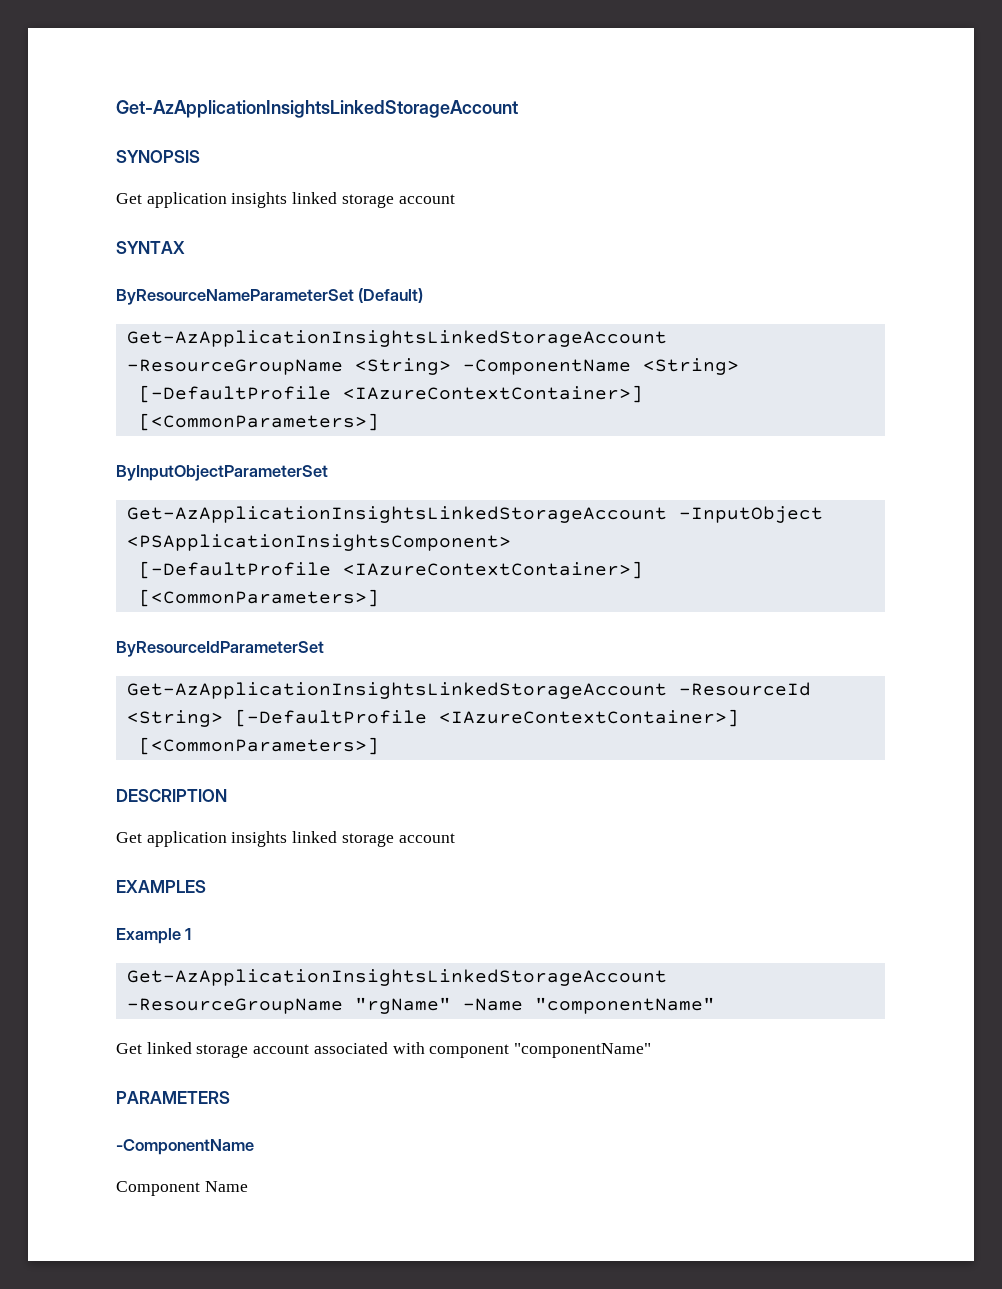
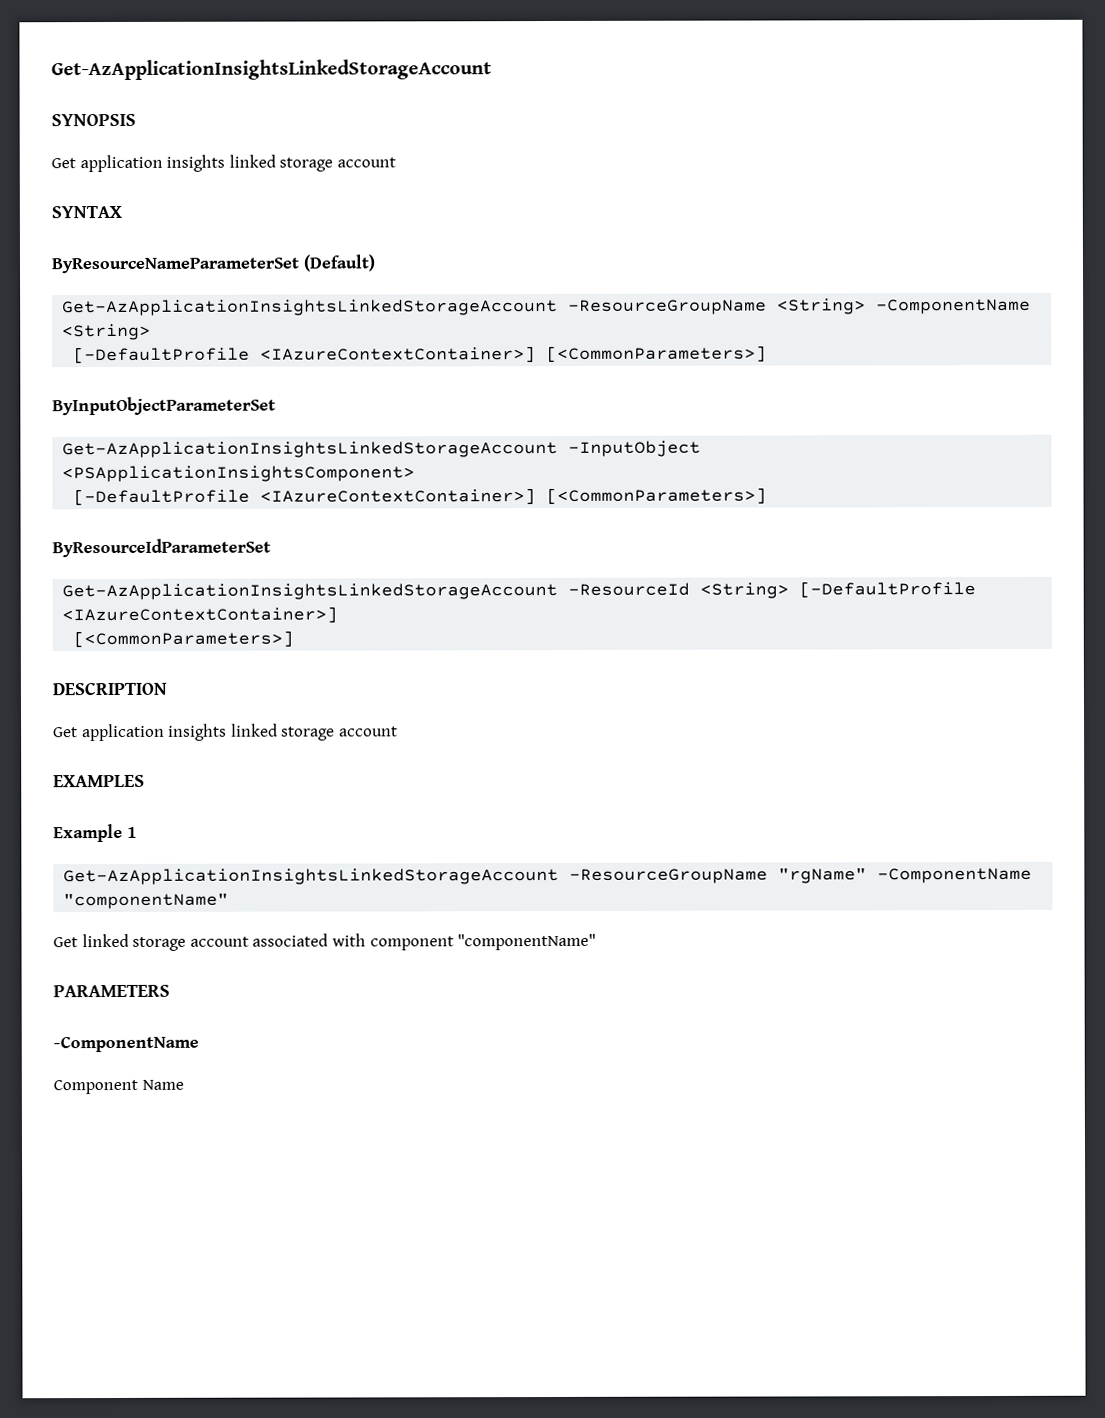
- Get-AzApplicationInsightsLinkedStorageAccount -ResourceGroupName "rgName" -Name "componentName"
+ Get-AzApplicationInsightsLinkedStorageAccount -ResourceGroupName "rgName" -ComponentName "componentName"

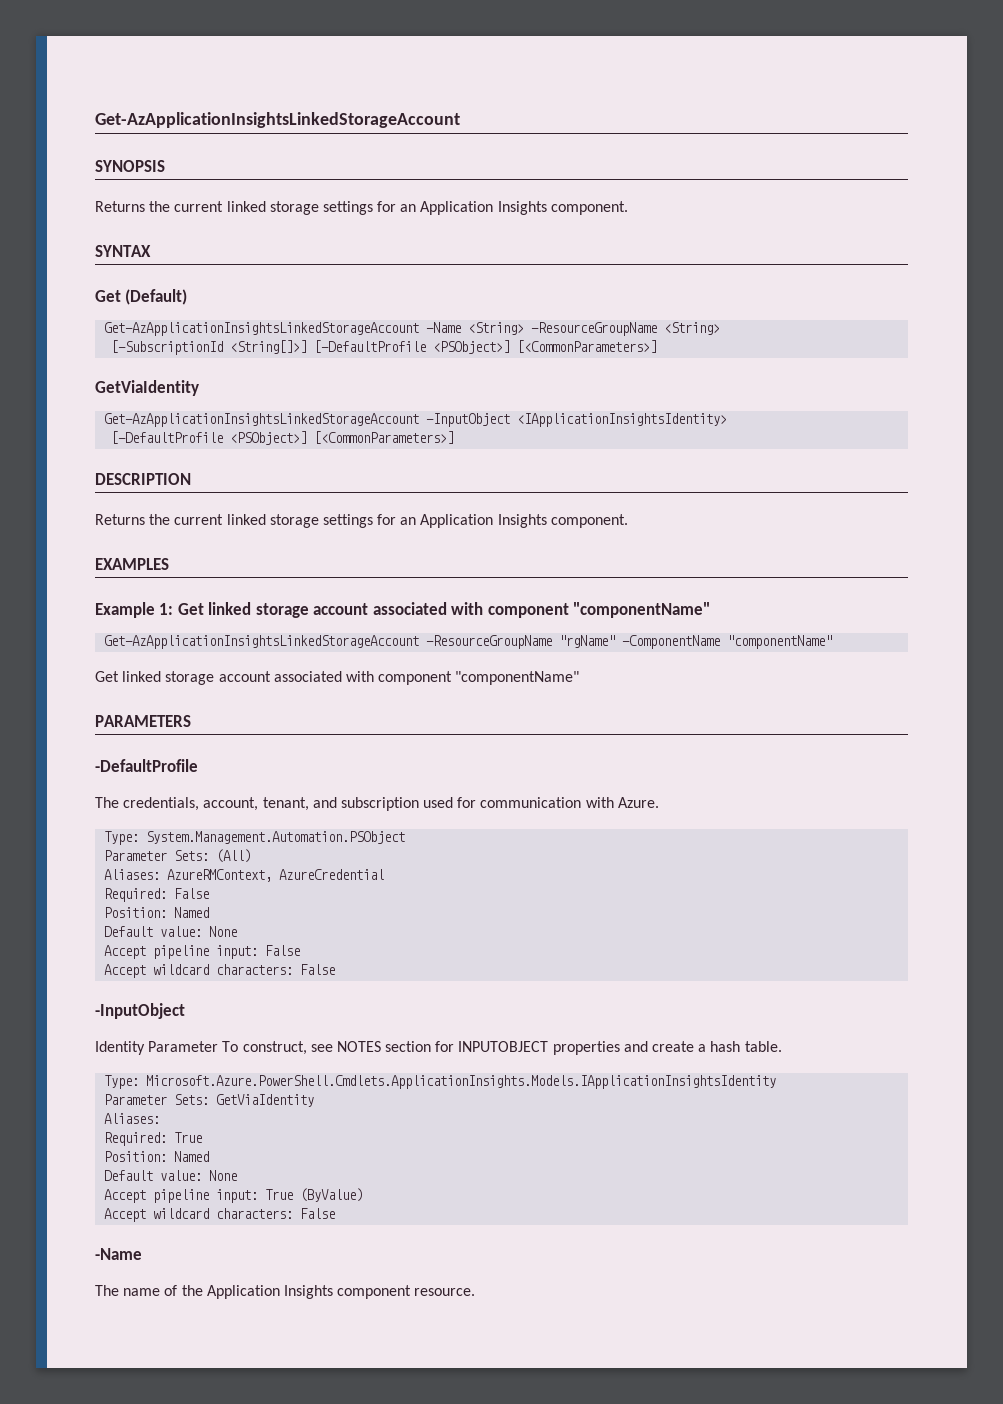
  SYNOPSIS
- Get application insights linked storage account
+ Returns the current linked storage settings for an Application Insights component.
- ByResourceNameParameterSet (Default)
+ Get (Default)
- Get-AzApplicationInsightsLinkedStorageAccount -ResourceGroupName <String> -ComponentName <String>
- [-DefaultProfile <IAzureContextContainer>] [<CommonParameters>]
- ByInputObjectParameterSet
+ Get-AzApplicationInsightsLinkedStorageAccount -Name <String> -ResourceGroupName <String>
+ [-SubscriptionId <String[]>] [-DefaultProfile <PSObject>] [<CommonParameters>]
+ GetViaIdentity
- Get-AzApplicationInsightsLinkedStorageAccount -InputObject <PSApplicationInsightsComponent>
- [-DefaultProfile <IAzureContextContainer>] [<CommonParameters>]
- ByResourceIdParameterSet
- Get-AzApplicationInsightsLinkedStorageAccount -ResourceId <String> [-DefaultProfile <IAzureContextContainer>]
- [<CommonParameters>]
+ Get-AzApplicationInsightsLinkedStorageAccount -InputObject <IApplicationInsightsIdentity>
+ [-DefaultProfile <PSObject>] [<CommonParameters>]
  DESCRIPTION
- Get application insights linked storage account
+ Returns the current linked storage settings for an Application Insights component.
  EXAMPLES
- Example 1
+ Example 1: Get linked storage account associated with component "componentName"
  PARAMETERS
- -ComponentName
- Component Name
+ -DefaultProfile
+ The credentials, account, tenant, and subscription used for communication with Azure.
+ Type: System.Management.Automation.PSObject
+ Parameter Sets: (All)
+ Aliases: AzureRMContext, AzureCredential
+ Required: False
+ Position: Named
+ Default value: None
+ Accept pipeline input: False
+ Accept wildcard characters: False
+ -InputObject
+ Identity Parameter To construct, see NOTES section for INPUTOBJECT properties and create a hash table.
+ Type: Microsoft.Azure.PowerShell.Cmdlets.ApplicationInsights.Models.IApplicationInsightsIdentity
+ Parameter Sets: GetViaIdentity
+ Aliases:
+ Required: True
+ Position: Named
+ Default value: None
+ Accept pipeline input: True (ByValue)
+ Accept wildcard characters: False
+ -Name
+ The name of the Application Insights component resource.

